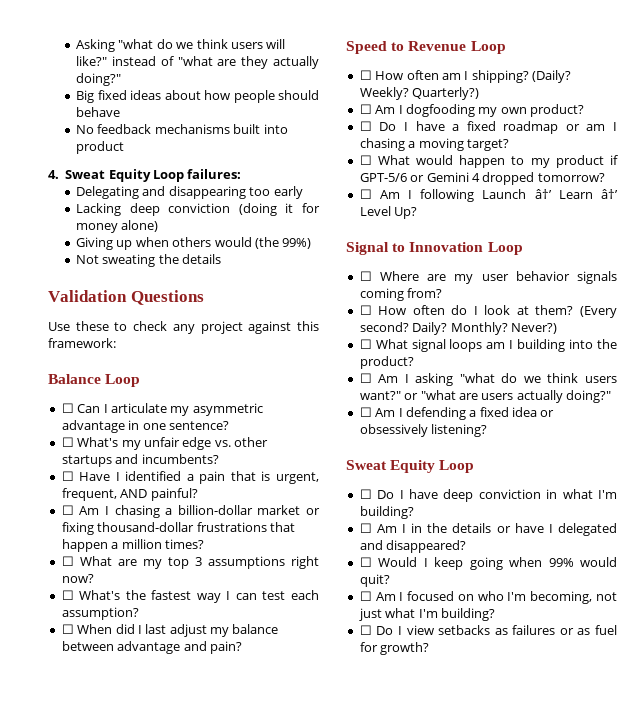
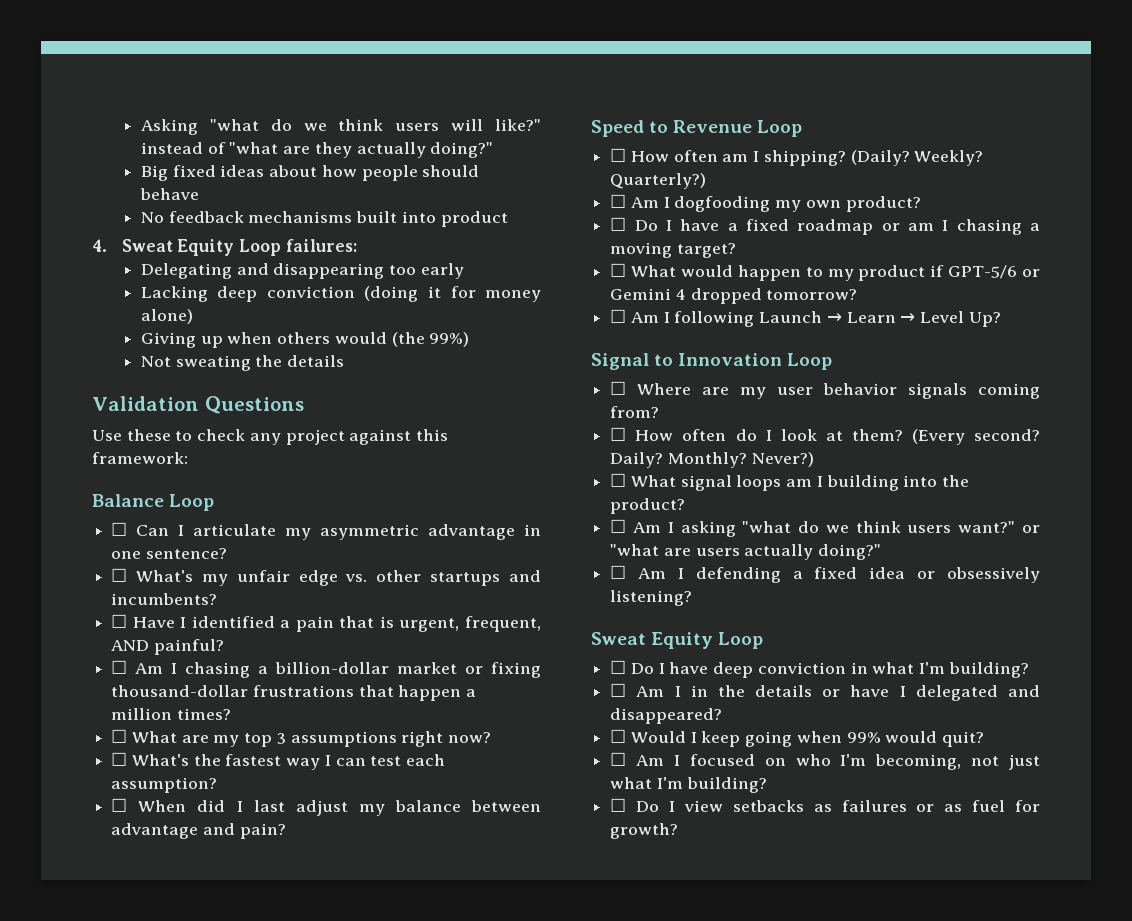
- ☐ Am I following Launch â†’ Learn â†’ Level Up?
+ ☐ Am I following Launch → Learn → Level Up?

